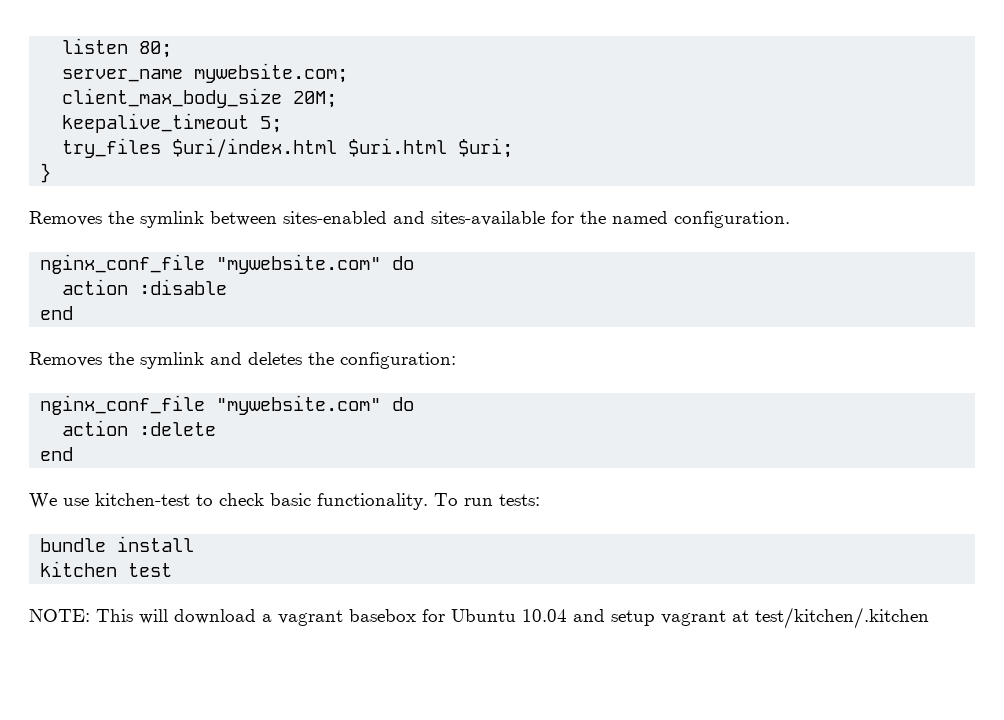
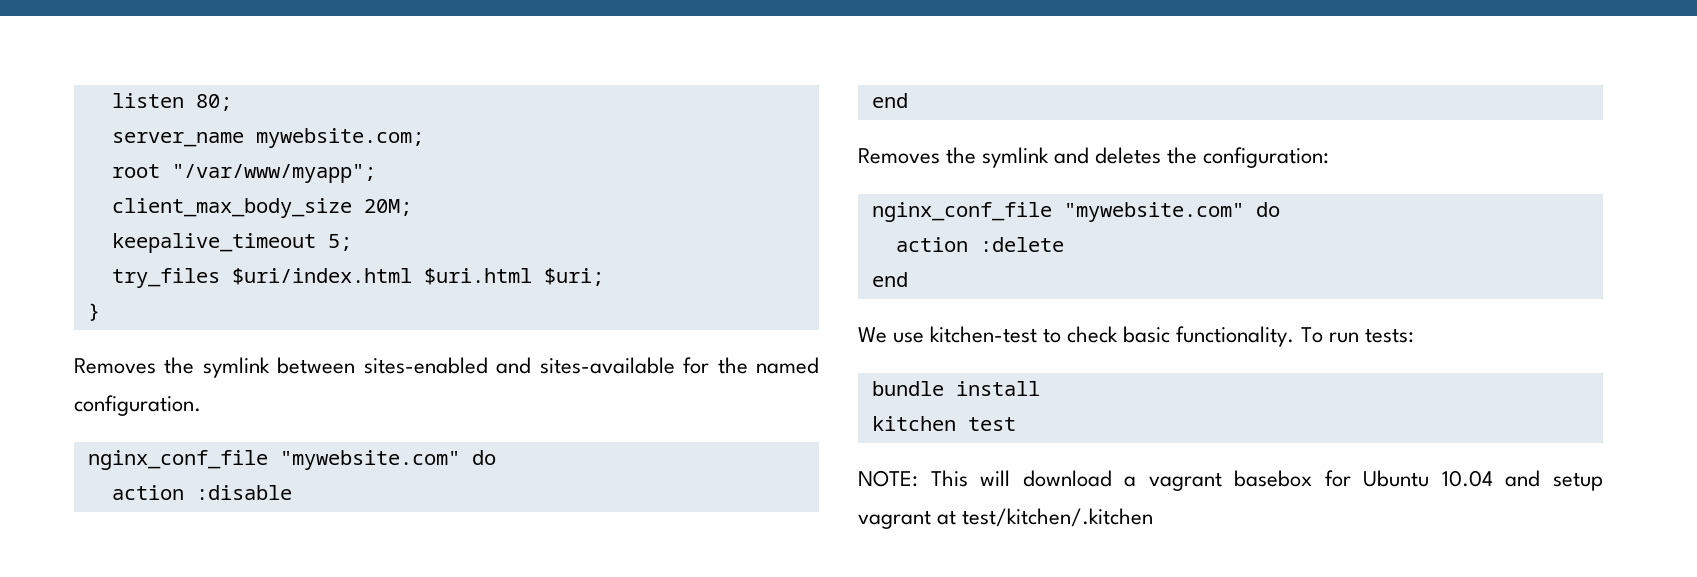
+ root "/var/www/myapp";

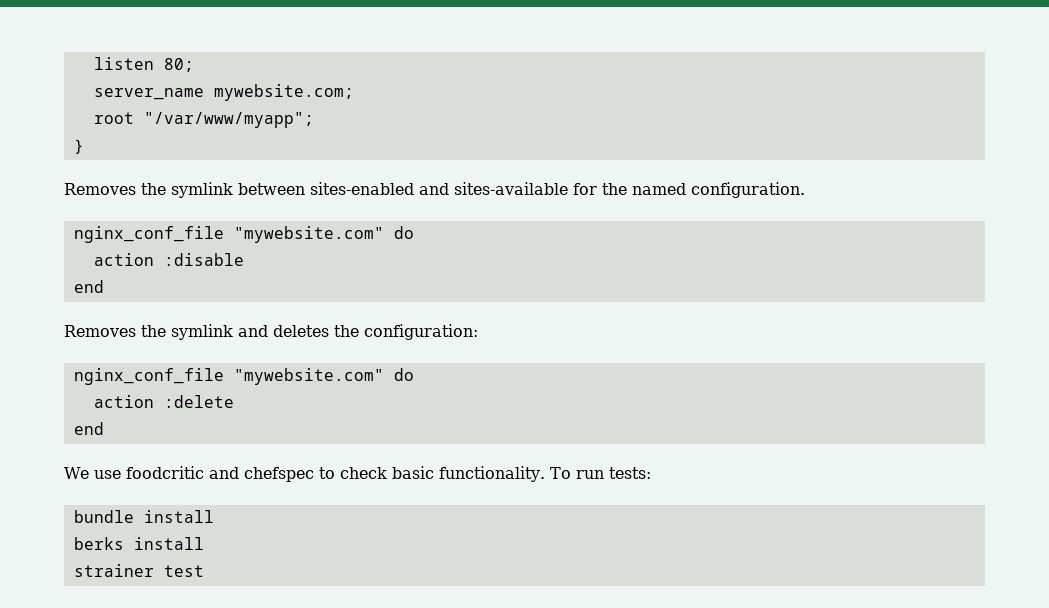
- client_max_body_size 20M;
- keepalive_timeout 5;
- try_files $uri/index.html $uri.html $uri;
- We use kitchen-test to check basic functionality.
+ We use foodcritic and chefspec to check basic functionality.
- kitchen test
- NOTE: This will download a vagrant basebox for Ubuntu 10.04 and setup vagrant at test/kitchen/.kitchen
+ berks install
+ strainer test

